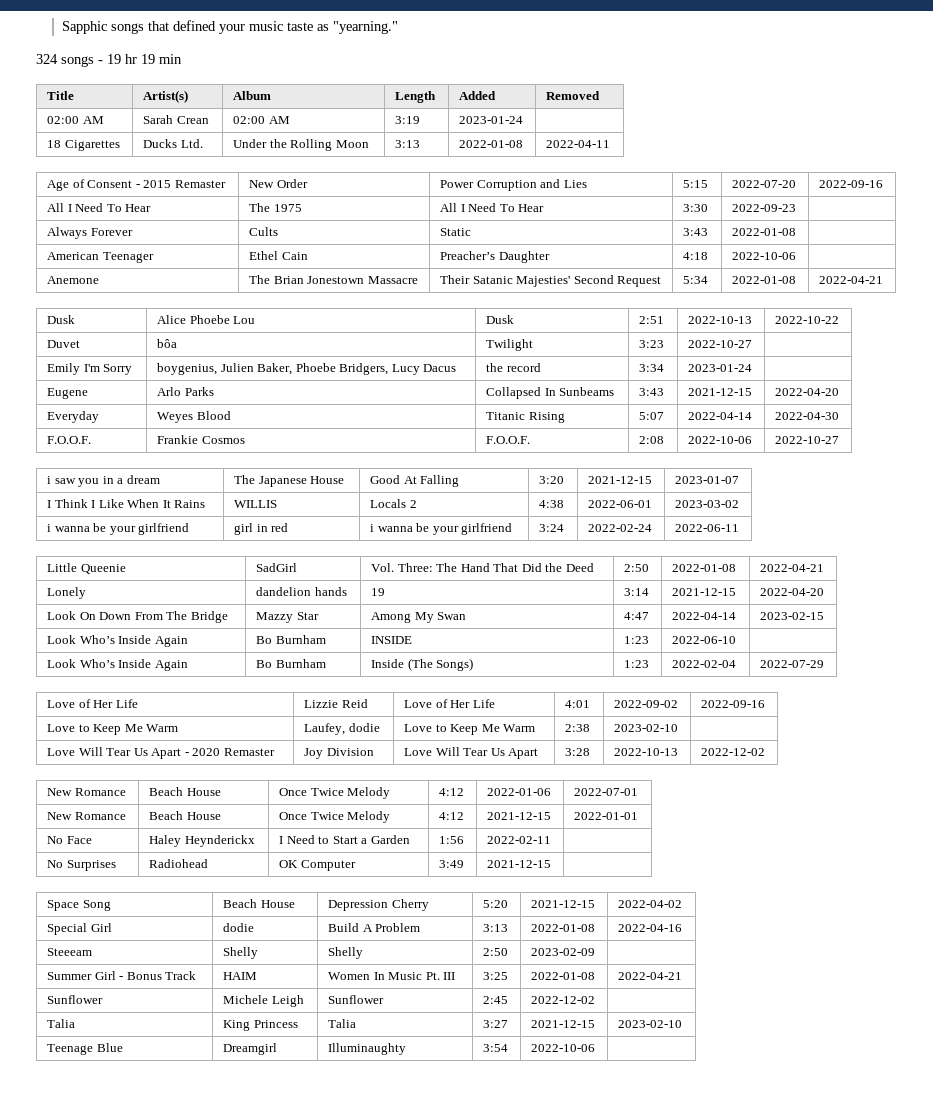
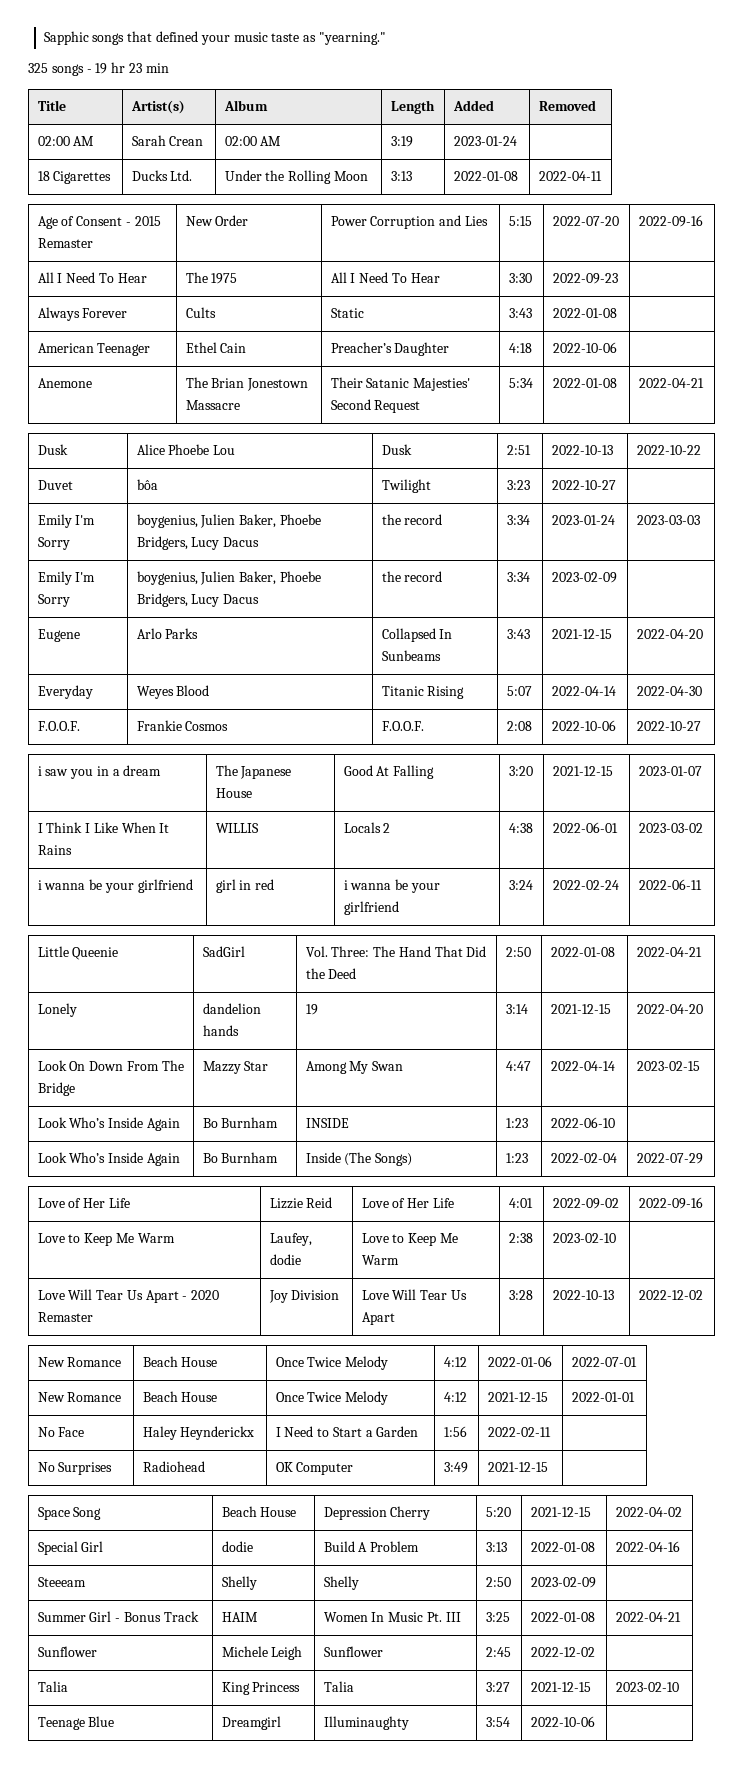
- 324 songs - 19 hr 19 min
+ 325 songs - 19 hr 23 min
- Emily I'm Sorry | boygenius, Julien Baker, Phoebe Bridgers, Lucy Dacus | the record | 3:34 | 2023-01-24 |
+ Emily I'm Sorry | boygenius, Julien Baker, Phoebe Bridgers, Lucy Dacus | the record | 3:34 | 2023-01-24 | 2023-03-03
+ Emily I'm Sorry | boygenius, Julien Baker, Phoebe Bridgers, Lucy Dacus | the record | 3:34 | 2023-02-09 |

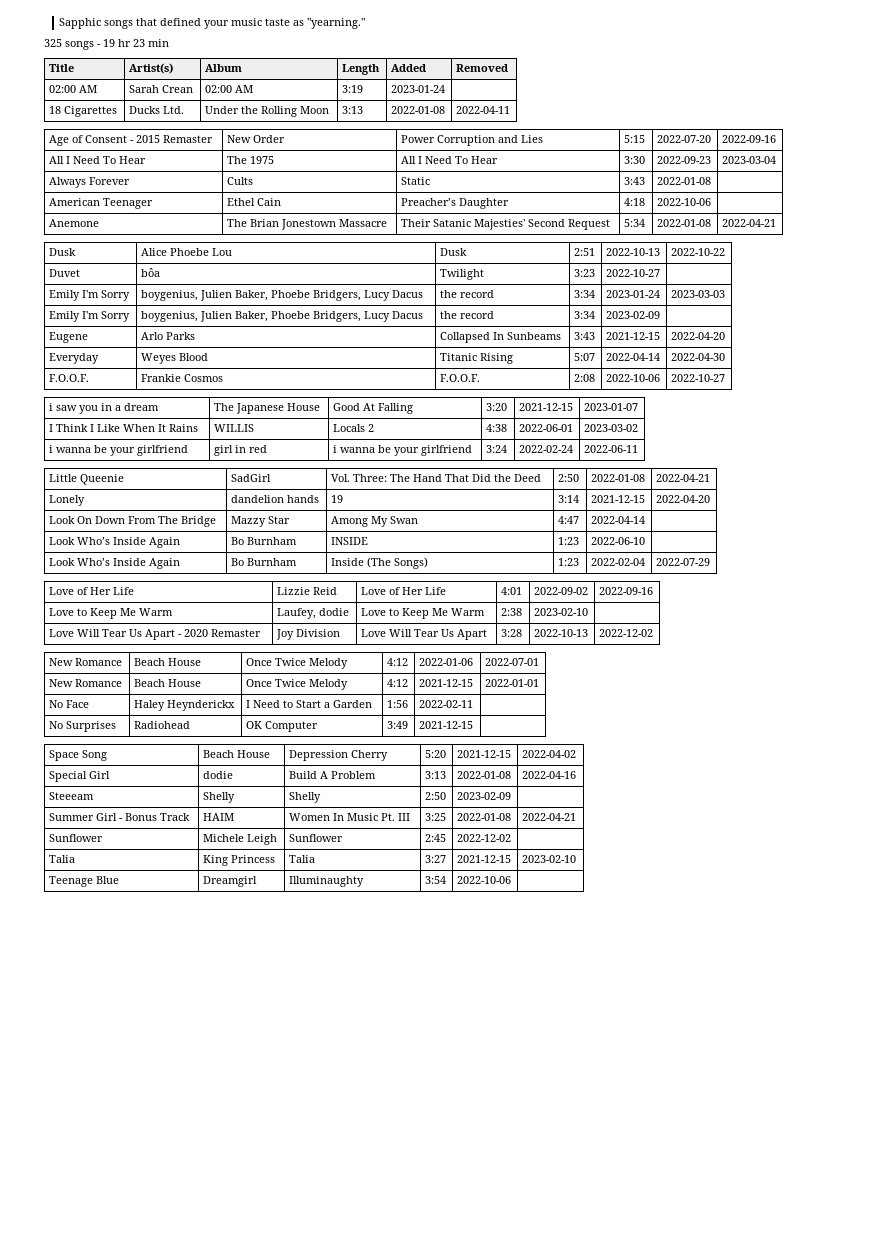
- All I Need To Hear | The 1975 | All I Need To Hear | 3:30 | 2022-09-23 |
+ All I Need To Hear | The 1975 | All I Need To Hear | 3:30 | 2022-09-23 | 2023-03-04
- Look On Down From The Bridge | Mazzy Star | Among My Swan | 4:47 | 2022-04-14 | 2023-02-15
+ Look On Down From The Bridge | Mazzy Star | Among My Swan | 4:47 | 2022-04-14 |

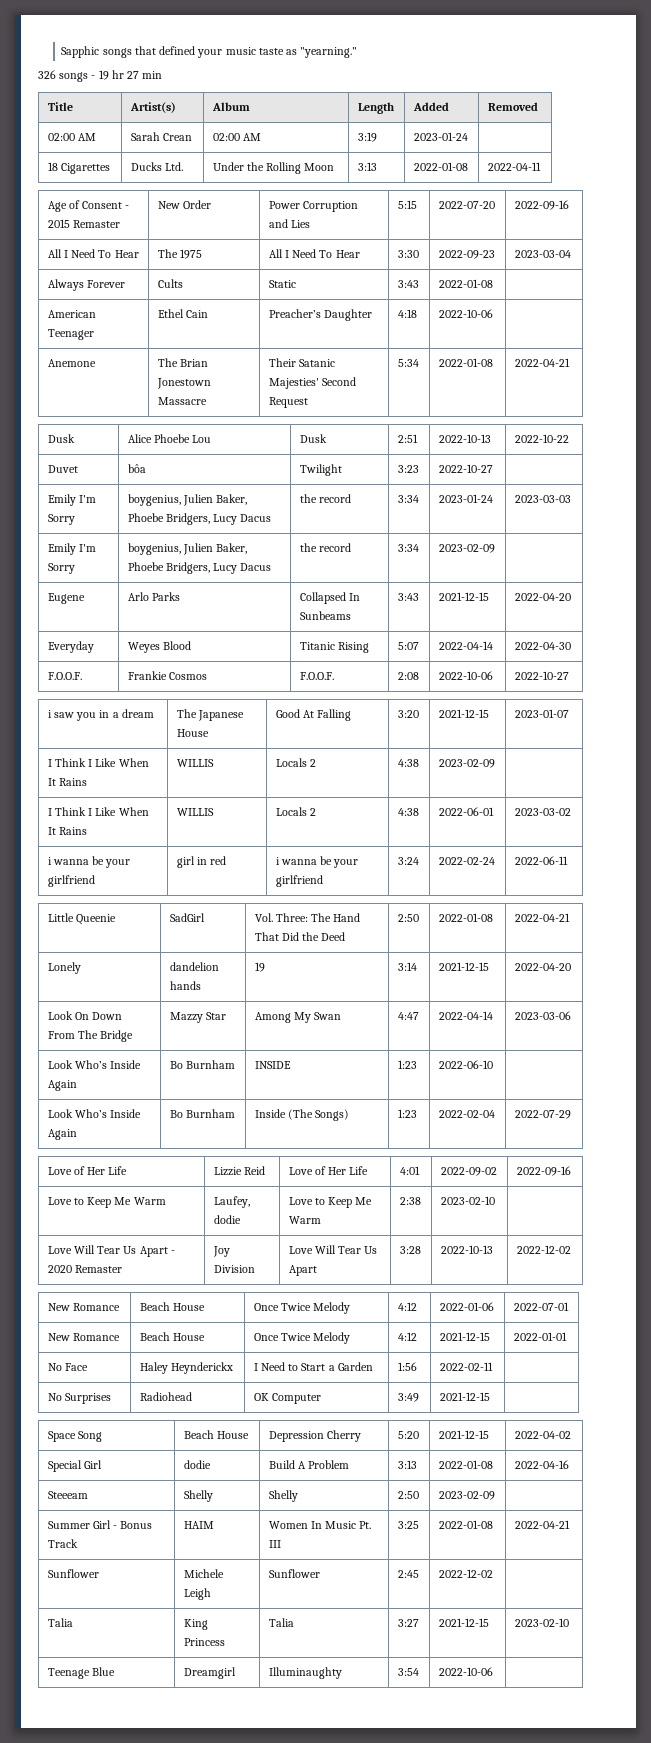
- 325 songs - 19 hr 23 min
+ 326 songs - 19 hr 27 min
+ I Think I Like When It Rains | WILLIS | Locals 2 | 4:38 | 2023-02-09 |
- Look On Down From The Bridge | Mazzy Star | Among My Swan | 4:47 | 2022-04-14 |
+ Look On Down From The Bridge | Mazzy Star | Among My Swan | 4:47 | 2022-04-14 | 2023-03-06

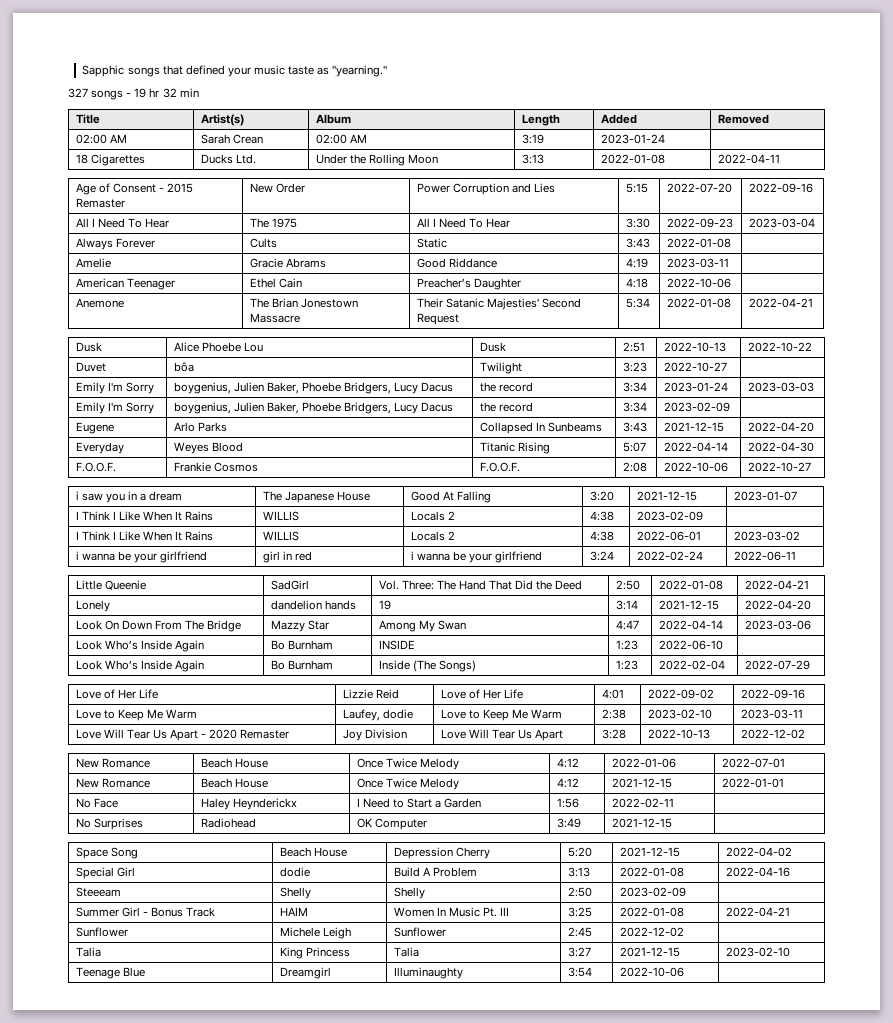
- 326 songs - 19 hr 27 min
+ 327 songs - 19 hr 32 min
+ Amelie | Gracie Abrams | Good Riddance | 4:19 | 2023-03-11 |
- Love to Keep Me Warm | Laufey, dodie | Love to Keep Me Warm | 2:38 | 2023-02-10 |
+ Love to Keep Me Warm | Laufey, dodie | Love to Keep Me Warm | 2:38 | 2023-02-10 | 2023-03-11

